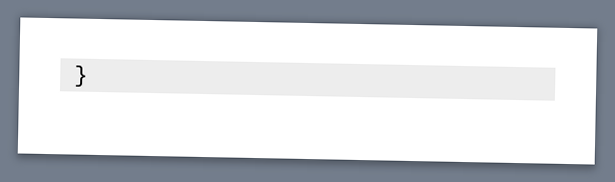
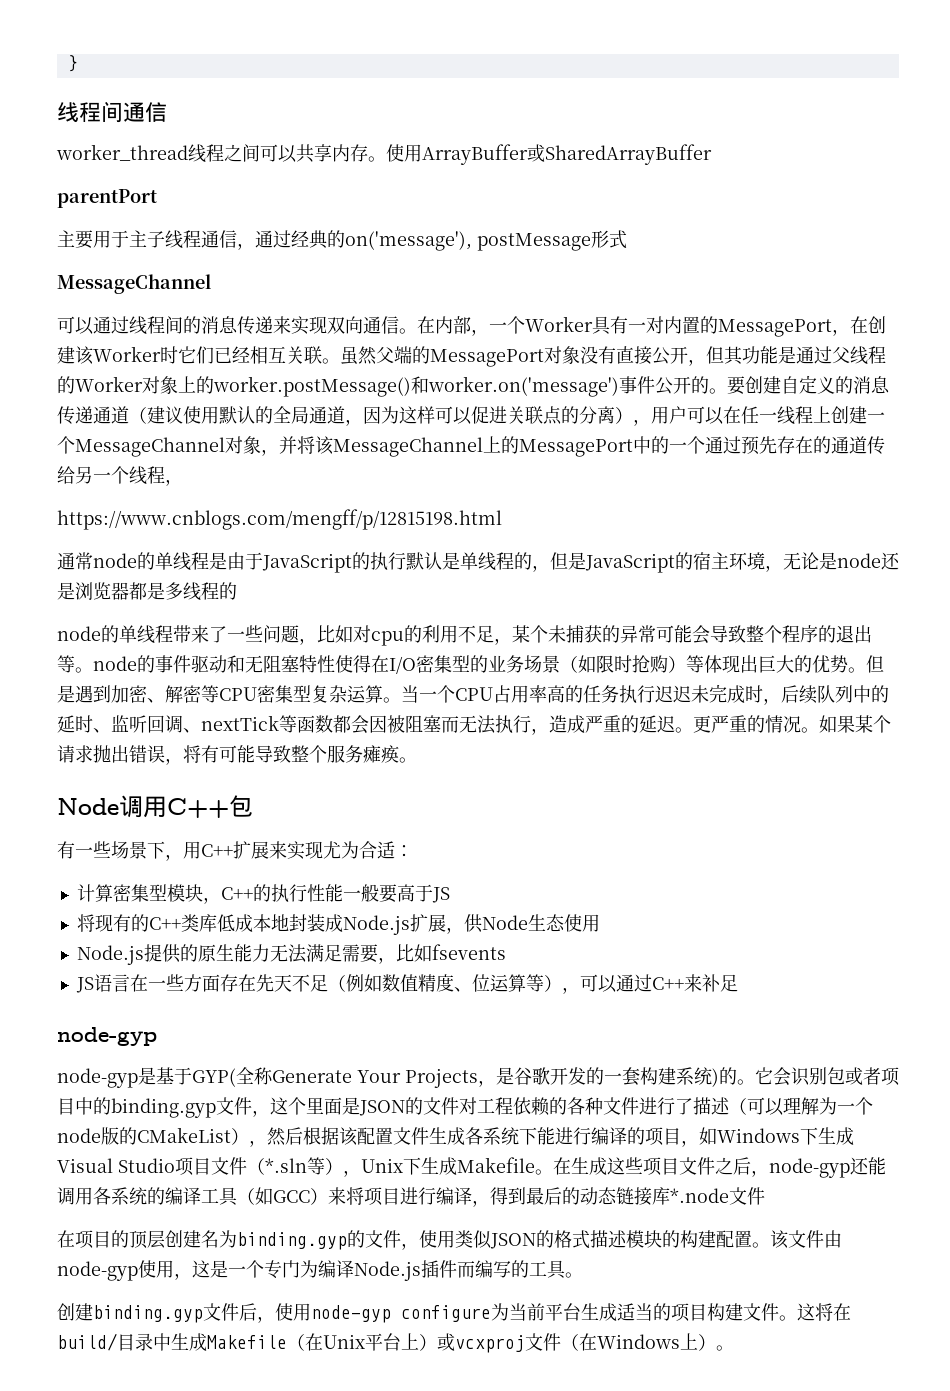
+ 线程间通信
+ worker_thread线程之间可以共享内存。使用ArrayBuffer或SharedArrayBuffer
+ parentPort
+ 主要用于主子线程通信，通过经典的on('message'), postMessage形式
+ MessageChannel
+ 可以通过线程间的消息传递来实现双向通信。在内部，一个Worker具有一对内置的MessagePort，在创建该Worker时它们已经相互关联。虽然父端的MessagePort对象没有直接公开，但其功能是通过父线程的Worker对象上的worker.postMessage()和worker.on('message')事件公开的。要创建自定义的消息传递通道（建议使用默认的全局通道，因为这样可以促进关联点的分离），用户可以在任一线程上创建一个MessageChannel对象，并将该MessageChannel上的MessagePort中的一个通过预先存在的通道传给另一个线程，
+ https://www.cnblogs.com/mengff/p/12815198.html
+ 通常node的单线程是由于JavaScript的执行默认是单线程的，但是JavaScript的宿主环境，无论是node还是浏览器都是多线程的
+ node的单线程带来了一些问题，比如对cpu的利用不足，某个未捕获的异常可能会导致整个程序的退出等。node的事件驱动和无阻塞特性使得在I/O密集型的业务场景（如限时抢购）等体现出巨大的优势。但是遇到加密、解密等CPU密集型复杂运算。当一个CPU占用率高的任务执行迟迟未完成时，后续队列中的延时、监听回调、nextTick等函数都会因被阻塞而无法执行，造成严重的延迟。更严重的情况。如果某个请求抛出错误，将有可能导致整个服务瘫痪。
+ Node调用C++包
+ 有一些场景下，用C++扩展来实现尤为合适：
+ 计算密集型模块，C++的执行性能一般要高于JS
+ 将现有的C++类库低成本地封装成Node.js扩展，供Node生态使用
+ Node.js提供的原生能力无法满足需要，比如fsevents
+ JS语言在一些方面存在先天不足（例如数值精度、位运算等），可以通过C++来补足
+ node-gyp
+ node-gyp是基于GYP(全称Generate Your Projects，是谷歌开发的一套构建系统)的。它会识别包或者项目中的binding.gyp文件，这个里面是JSON的文件对工程依赖的各种文件进行了描述（可以理解为一个node版的CMakeList），然后根据该配置文件生成各系统下能进行编译的项目，如Windows下生成Visual Studio项目文件（*.sln等），Unix下生成Makefile。在生成这些项目文件之后，node-gyp还能调用各系统的编译工具（如GCC）来将项目进行编译，得到最后的动态链接库*.node文件
+ 在项目的顶层创建名为binding.gyp的文件，使用类似JSON的格式描述模块的构建配置。该文件由node-gyp使用，这是一个专门为编译Node.js插件而编写的工具。
+ 创建binding.gyp文件后，使用node-gyp configure为当前平台生成适当的项目构建文件。这将在build/目录中生成Makefile（在Unix平台上）或vcxproj文件（在Windows上）。

